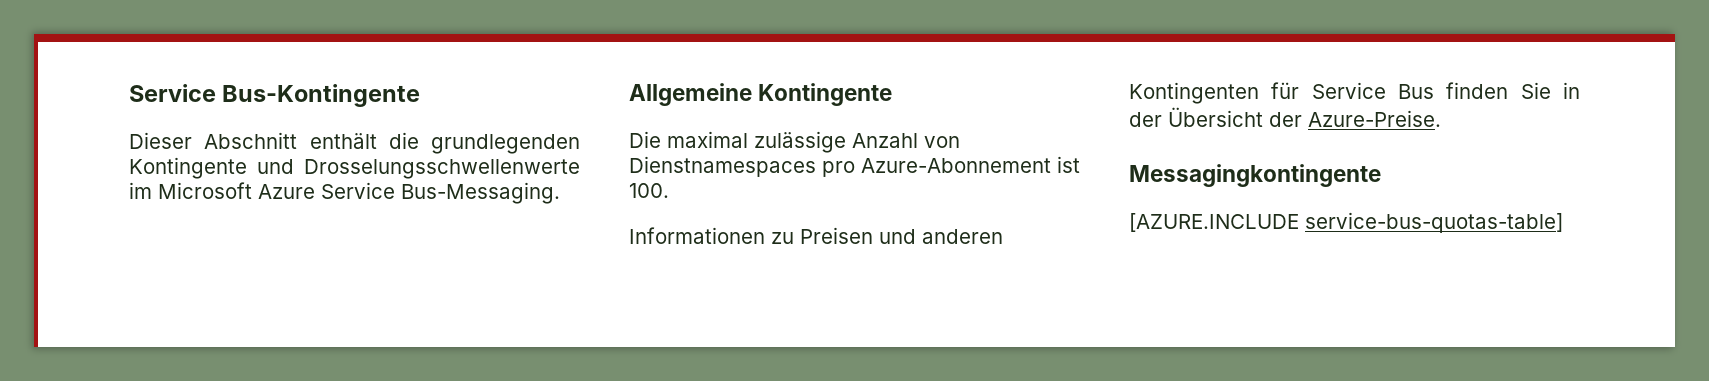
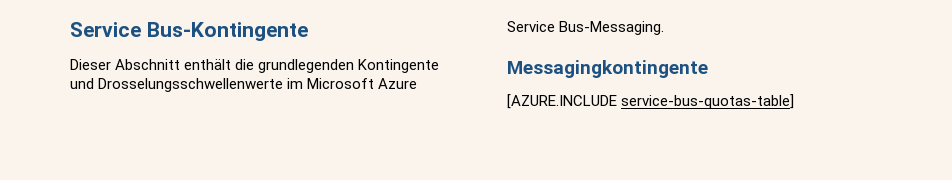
- Allgemeine Kontingente
- Die maximal zulässige Anzahl von Dienstnamespaces pro Azure-Abonnement ist 100.
- Informationen zu Preisen und anderen Kontingenten für Service Bus finden Sie in der Übersicht der Azure-Preise.

